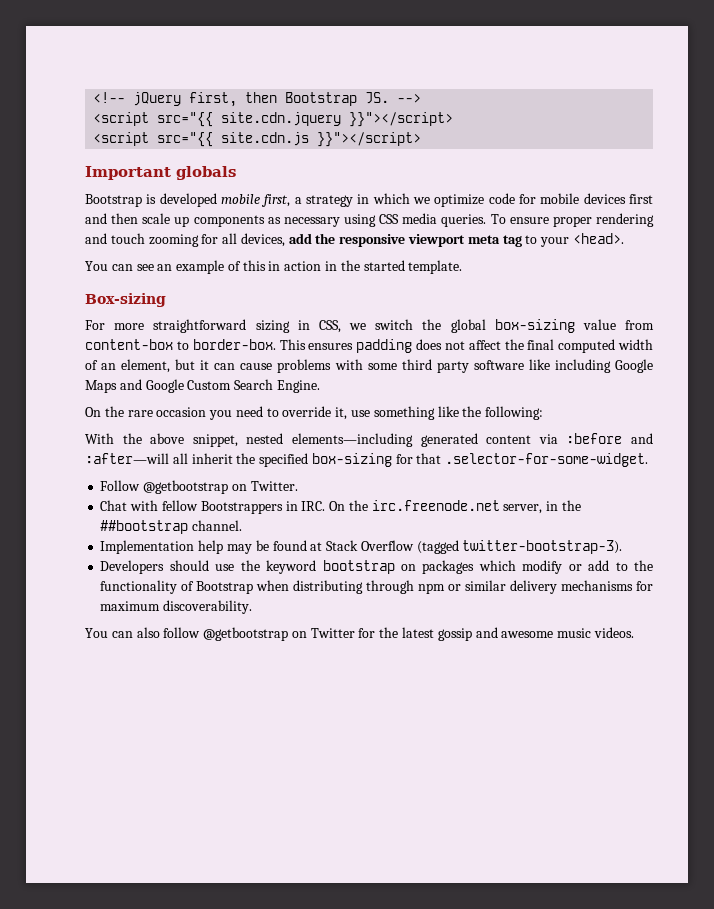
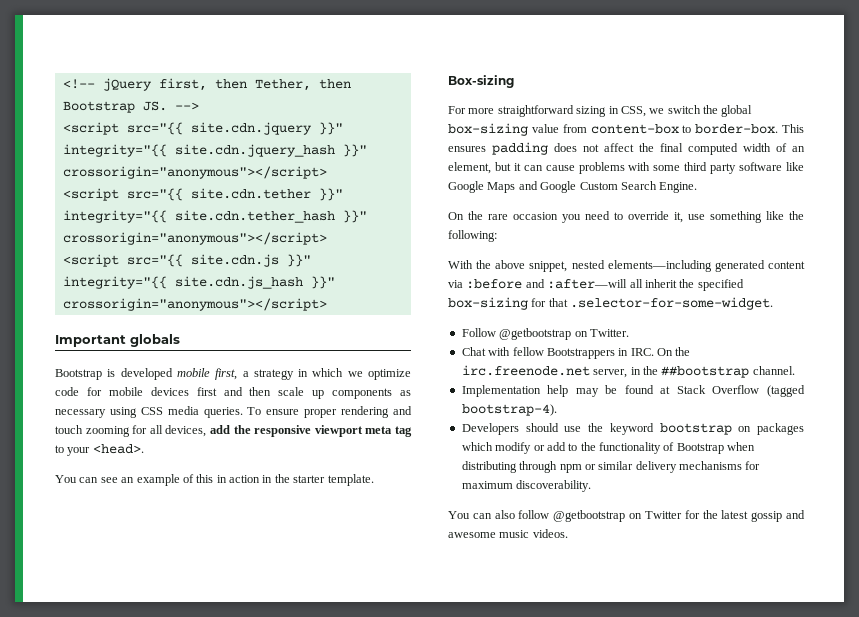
- <!-- jQuery first, then Bootstrap JS. -->
+ <!-- jQuery first, then Tether, then Bootstrap JS. -->
- <script src="{{ site.cdn.jquery }}"></script>
- <script src="{{ site.cdn.js }}"></script>
+ <script src="{{ site.cdn.jquery }}" integrity="{{ site.cdn.jquery_hash }}" crossorigin="anonymous"></script>
+ <script src="{{ site.cdn.tether }}" integrity="{{ site.cdn.tether_hash }}" crossorigin="anonymous"></script>
+ <script src="{{ site.cdn.js }}" integrity="{{ site.cdn.js_hash }}" crossorigin="anonymous"></script>
- You can see an example of this in action in the started template.
+ You can see an example of this in action in the starter template.
- This ensures padding does not affect the final computed width of an element, but it can cause problems with some third party software like including Google Maps and Google Custom Search Engine.
+ This ensures padding does not affect the final computed width of an element, but it can cause problems with some third party software like Google Maps and Google Custom Search Engine.
- Implementation help may be found at Stack Overflow (tagged twitter-bootstrap-3).
+ Implementation help may be found at Stack Overflow (tagged bootstrap-4).

